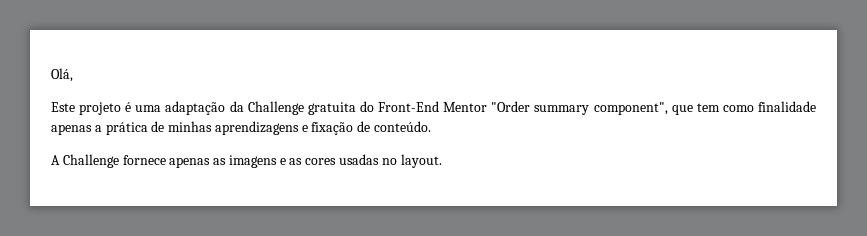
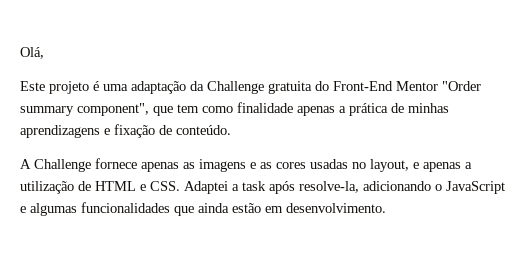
- A Challenge fornece apenas as imagens e as cores usadas no layout.
+ A Challenge fornece apenas as imagens e as cores usadas no layout, e apenas a utilização de HTML e CSS. Adaptei a task após resolve-la, adicionando o JavaScript e algumas funcionalidades que ainda estão em desenvolvimento.

